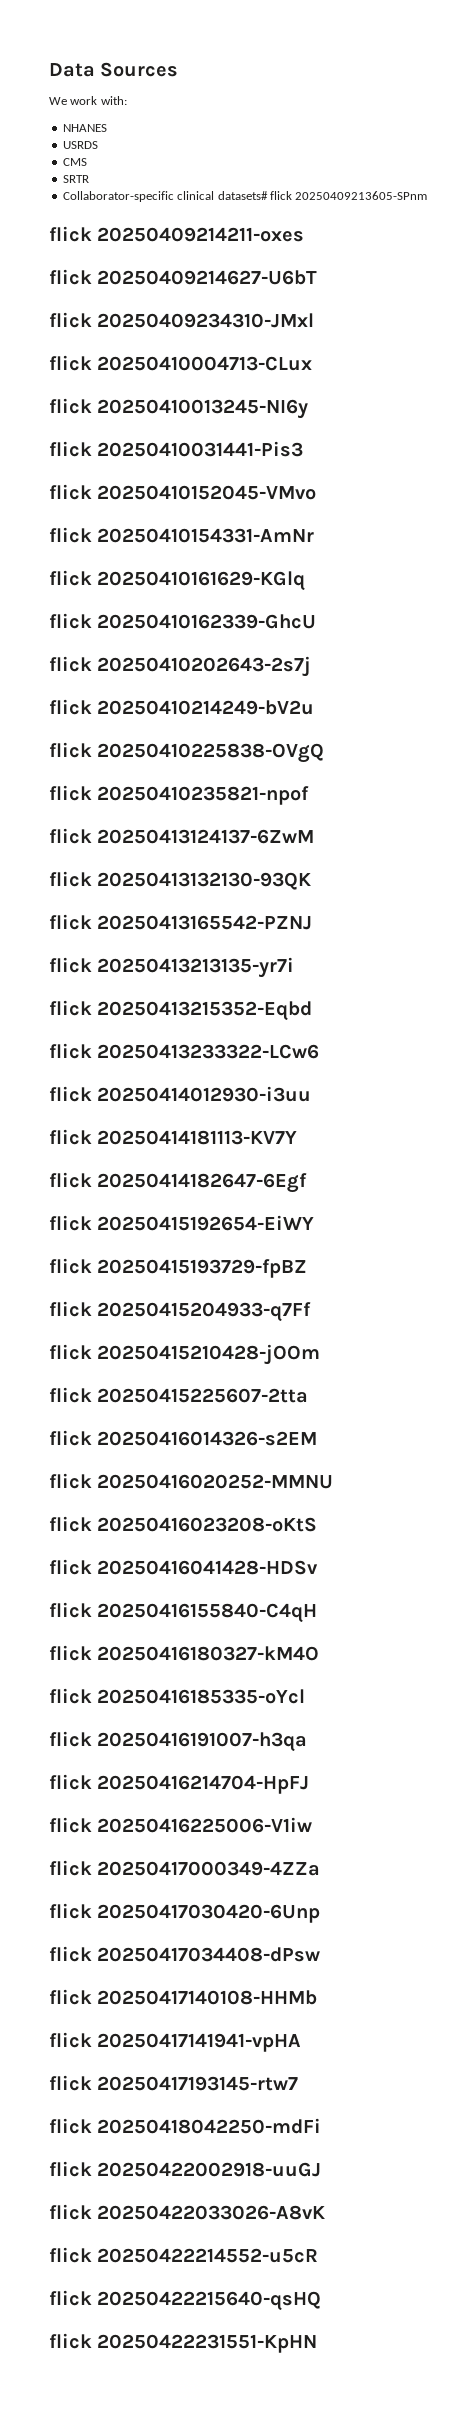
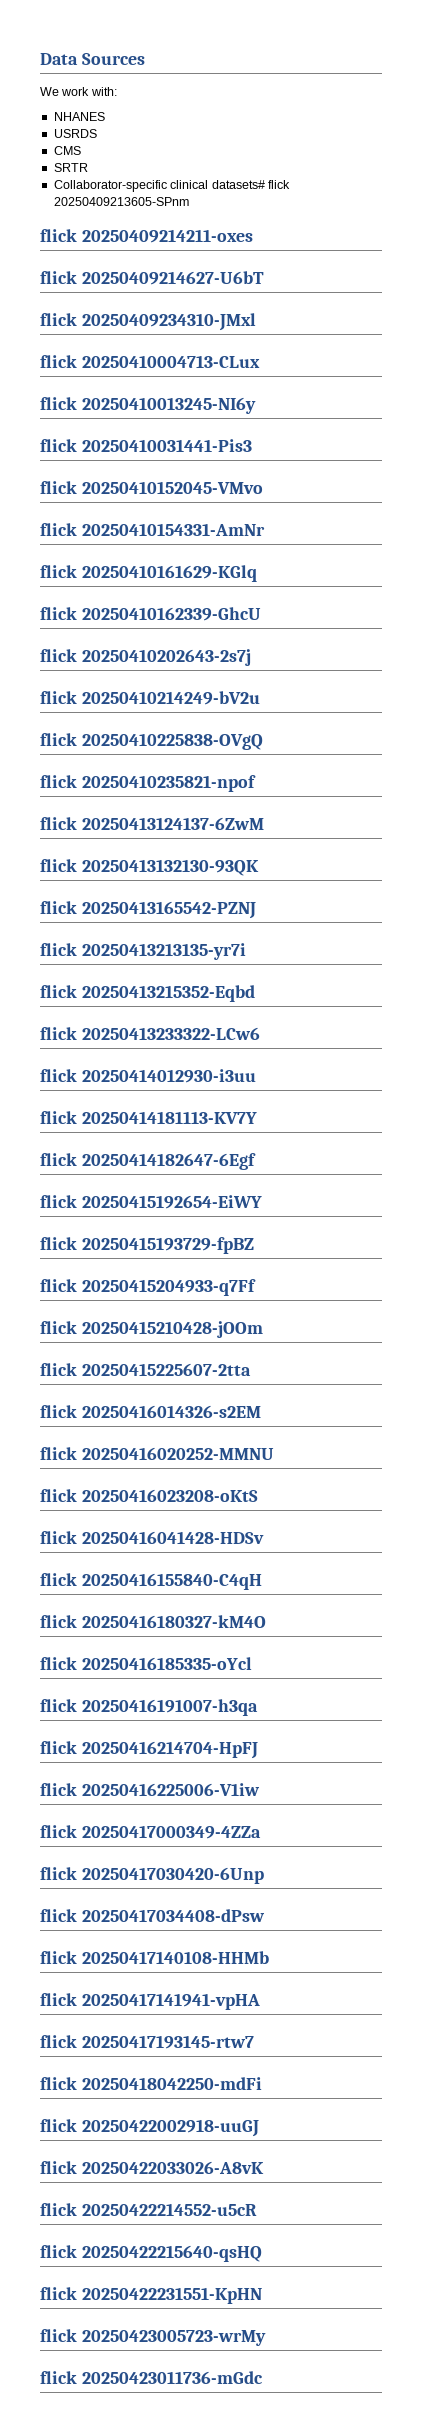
+ flick 20250423005723-wrMy
+ flick 20250423011736-mGdc

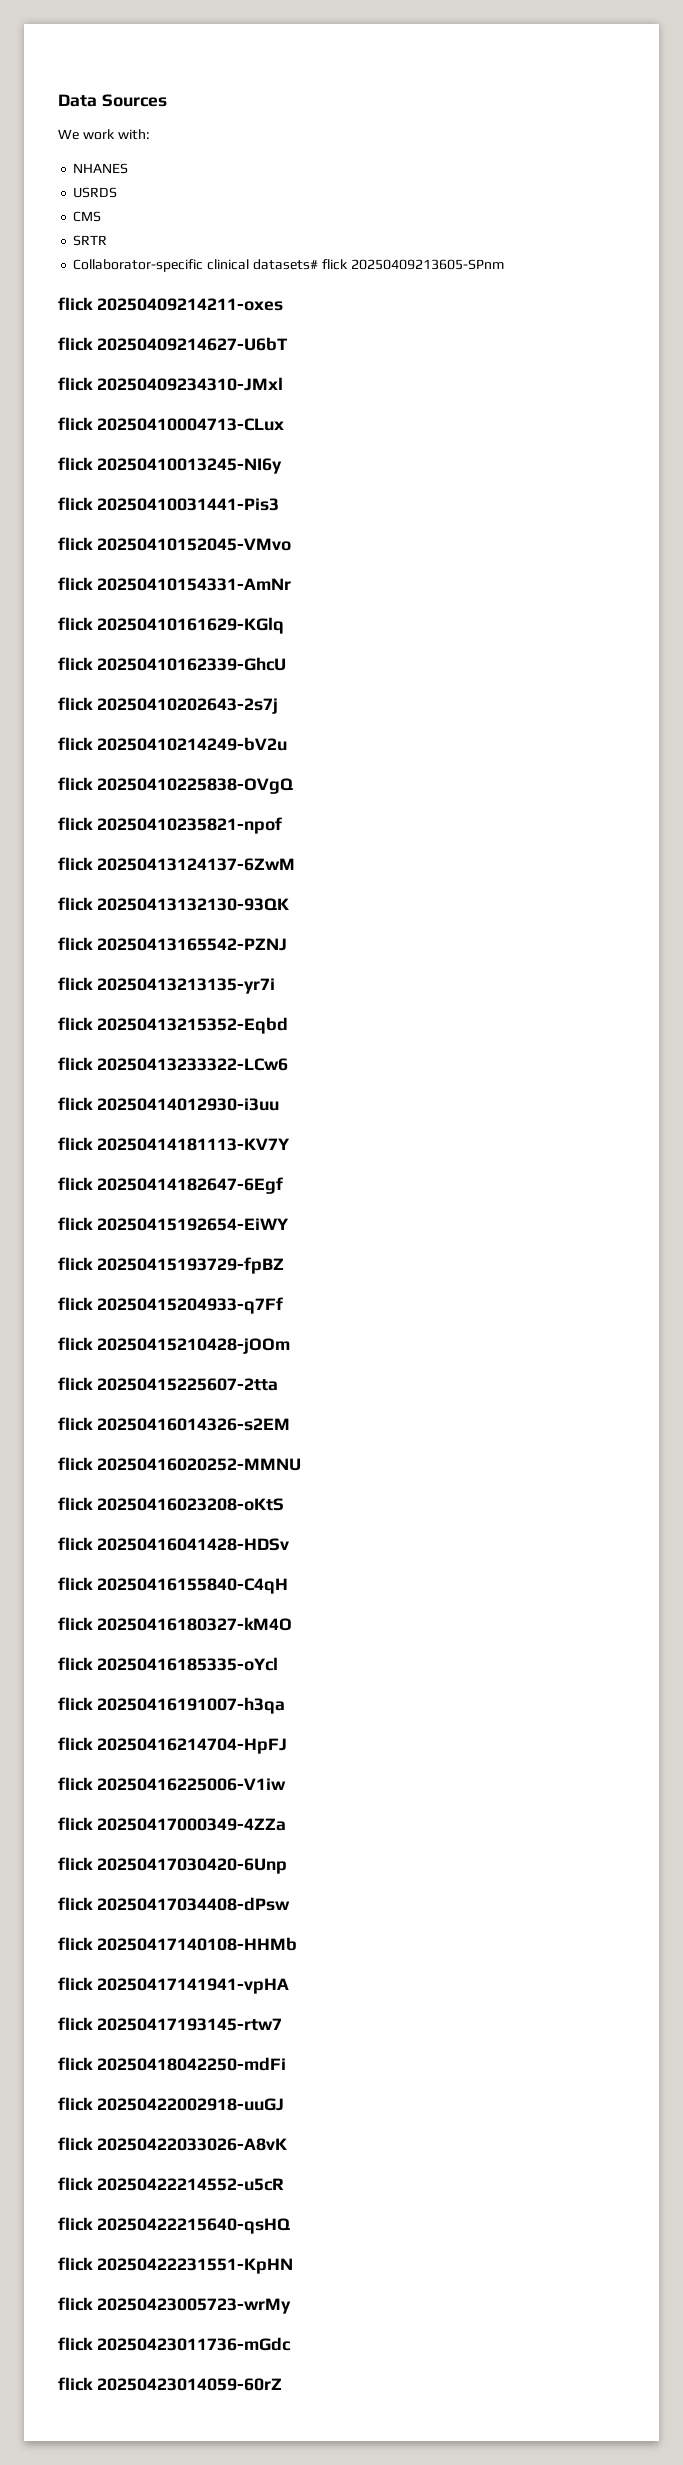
+ flick 20250423014059-60rZ

